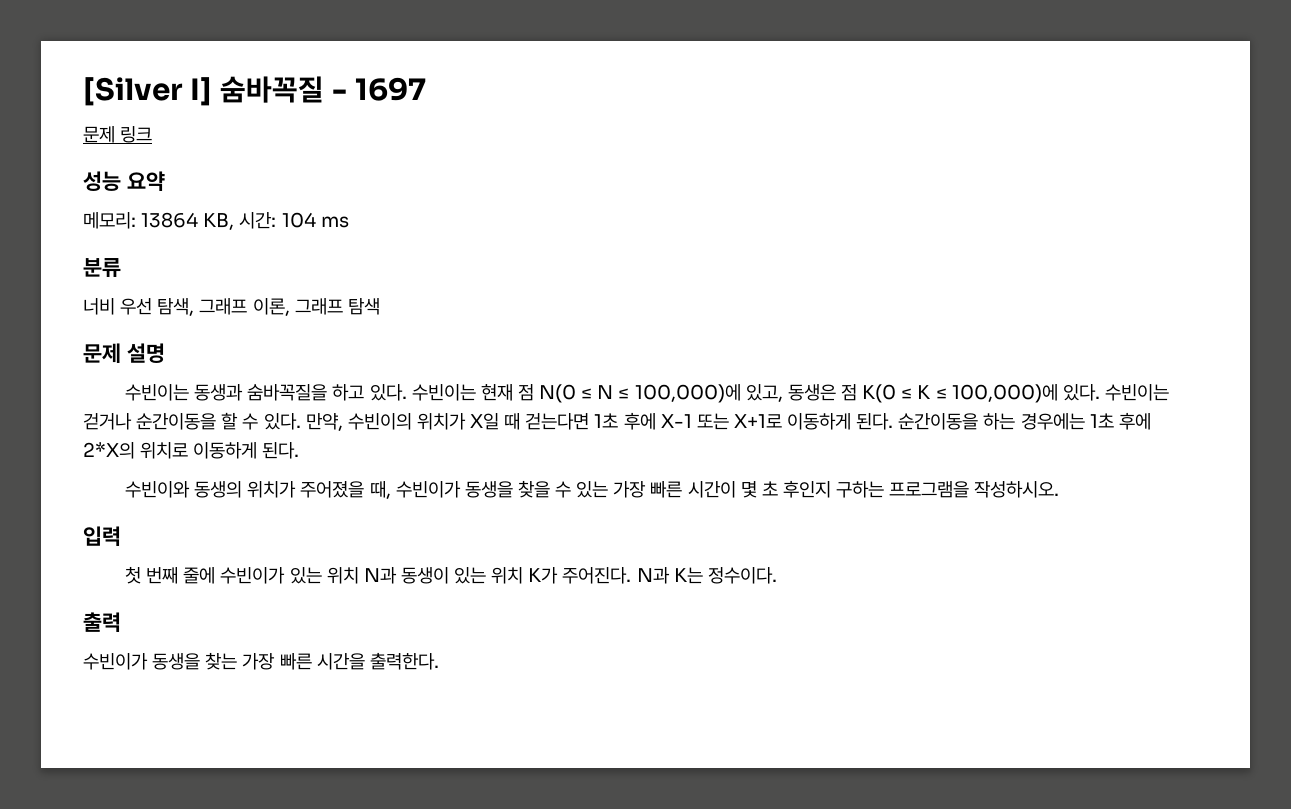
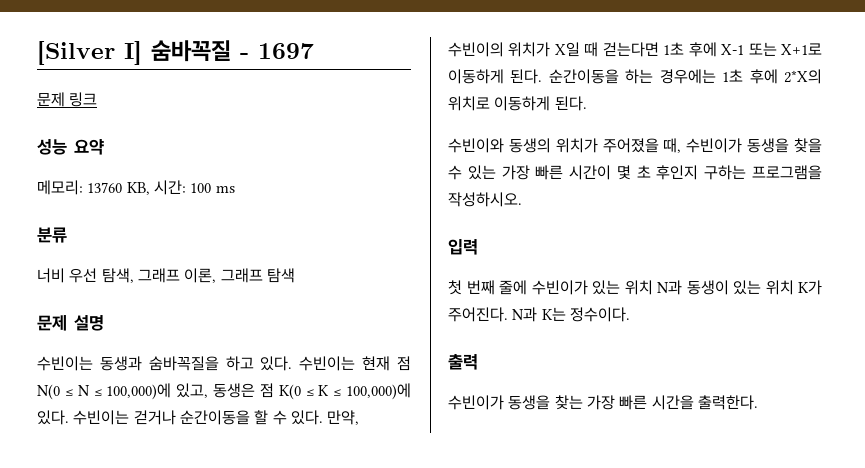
- 메모리: 13864 KB, 시간: 104 ms
+ 메모리: 13760 KB, 시간: 100 ms

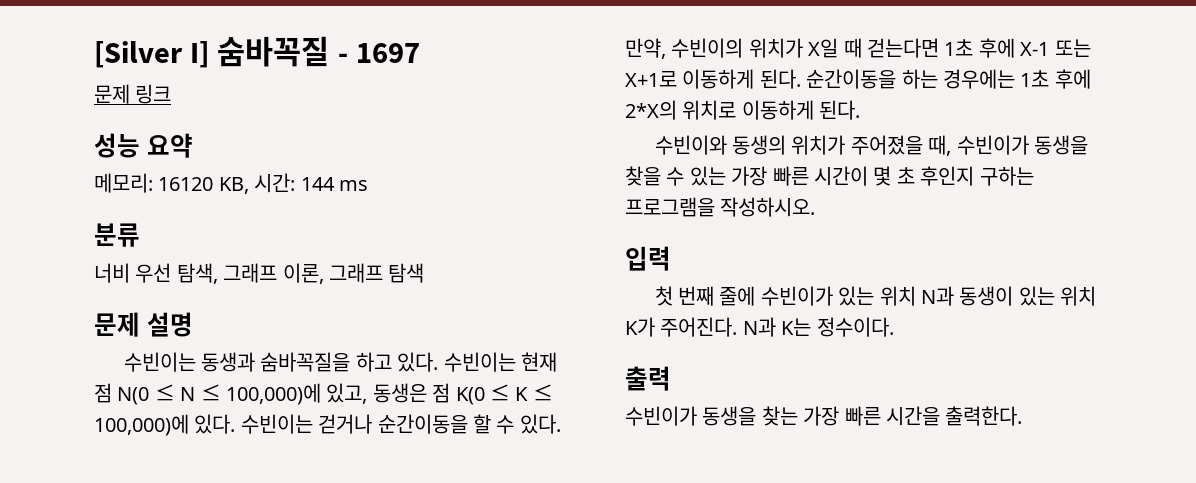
- 메모리: 13760 KB, 시간: 100 ms
+ 메모리: 16120 KB, 시간: 144 ms

